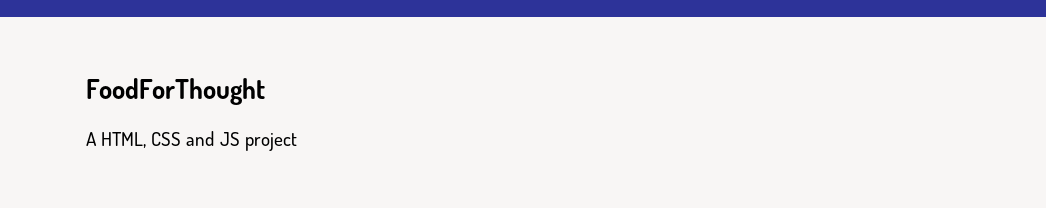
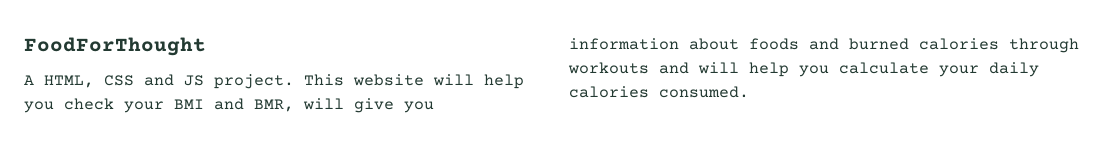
- A HTML, CSS and JS project
+ A HTML, CSS and JS project. This website will help you check your BMI and BMR, will give you information about foods and burned calories through workouts and will help you calculate your daily calories consumed.

